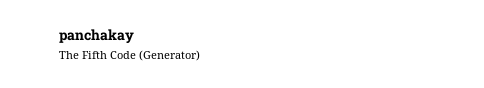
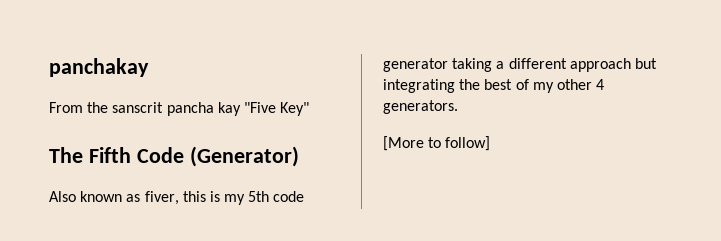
+ From the sanscrit pancha kay "Five Key"
  The Fifth Code (Generator)
+ Also known as fiver, this is my 5th code generator taking a different approach but integrating the best of my other 4 generators.
+ [More to follow]

